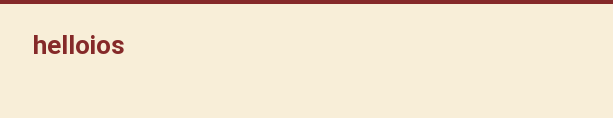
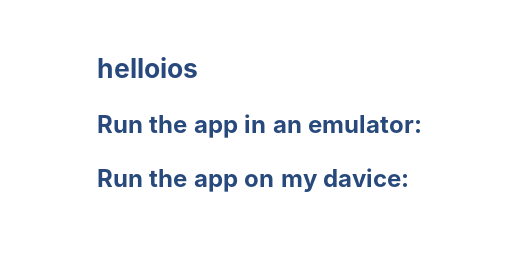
+ Run the app in an emulator:
+ Run the app on my davice:

